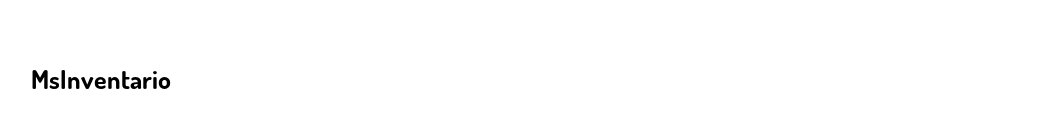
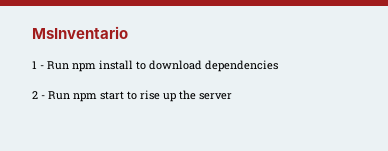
+ 1 - Run npm install to download dependencies
+ 2 - Run npm start to rise up the server

